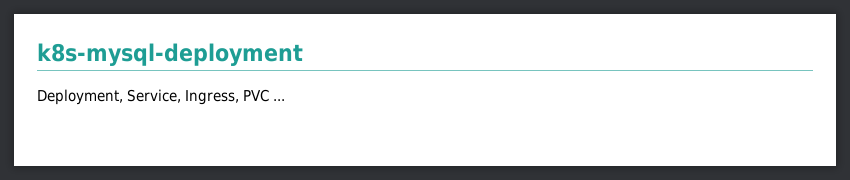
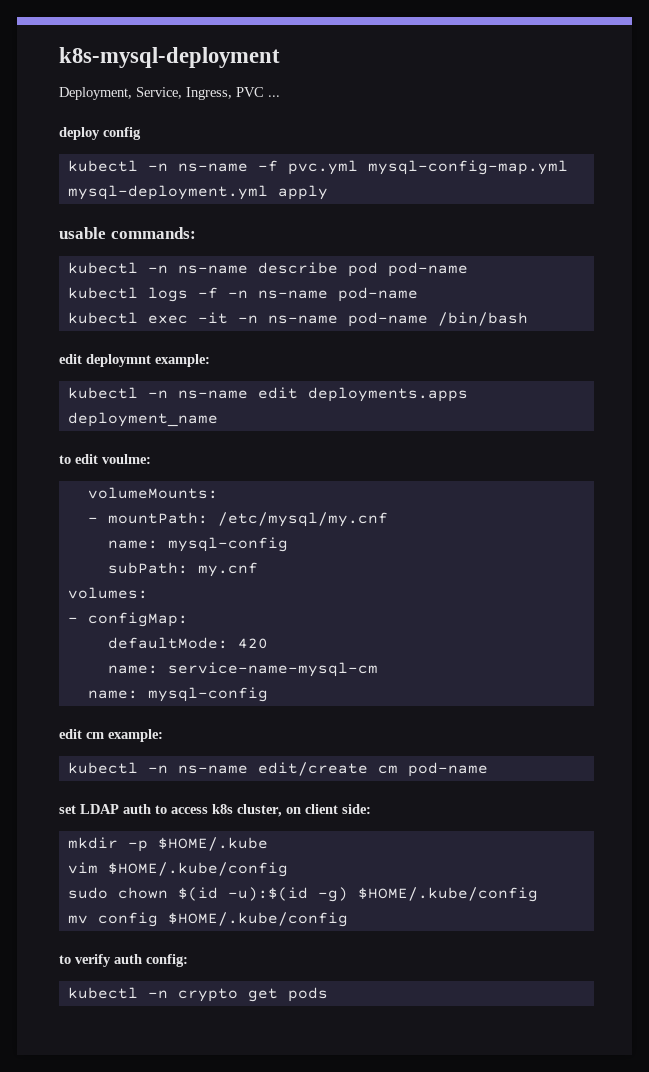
+ deploy config
+ kubectl -n ns-name -f pvc.yml mysql-config-map.yml mysql-deployment.yml apply
+ usable commands:
+ kubectl -n ns-name describe pod pod-name
+ kubectl logs -f -n ns-name pod-name
+ kubectl exec -it -n ns-name pod-name /bin/bash
+ edit deploymnt example:
+ kubectl -n ns-name edit deployments.apps deployment_name
+ to edit voulme:
+ volumeMounts:
+ - mountPath: /etc/mysql/my.cnf
+ name: mysql-config
+ subPath: my.cnf
+ volumes:
+ - configMap:
+ defaultMode: 420
+ name: service-name-mysql-cm
+ name: mysql-config
+ edit cm example:
+ kubectl -n ns-name edit/create cm pod-name
+ set LDAP auth to access k8s cluster, on client side:
+ mkdir -p $HOME/.kube
+ vim $HOME/.kube/config
+ sudo chown $(id -u):$(id -g) $HOME/.kube/config
+ mv config $HOME/.kube/config
+ to verify auth config:
+ kubectl -n crypto get pods

